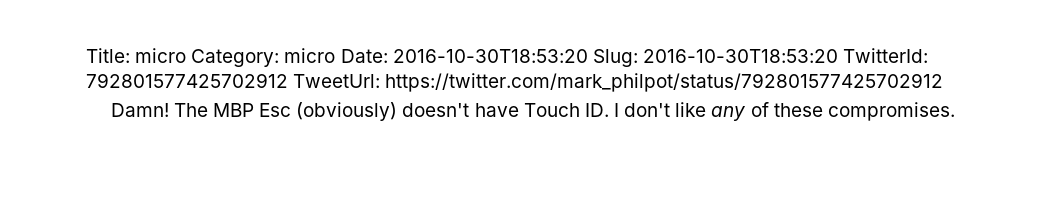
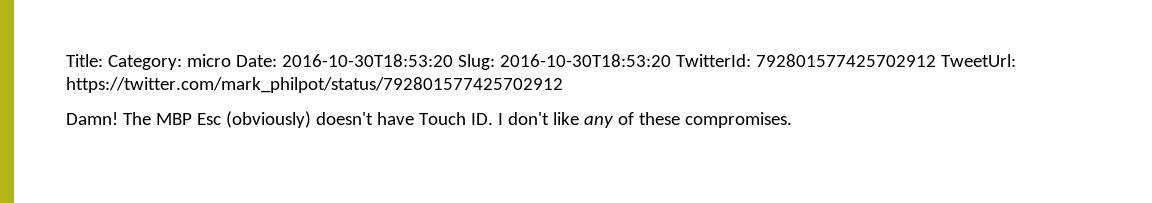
- Title: micro Category: micro Date: 2016-10-30T18:53:20 Slug: 2016-10-30T18:53:20 TwitterId: 792801577425702912 TweetUrl: https://twitter.com/mark_philpot/status/792801577425702912
+ Title: Category: micro Date: 2016-10-30T18:53:20 Slug: 2016-10-30T18:53:20 TwitterId: 792801577425702912 TweetUrl: https://twitter.com/mark_philpot/status/792801577425702912

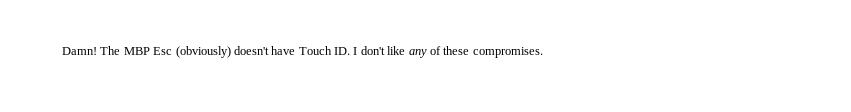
- Title: Category: micro Date: 2016-10-30T18:53:20 Slug: 2016-10-30T18:53:20 TwitterId: 792801577425702912 TweetUrl: https://twitter.com/mark_philpot/status/792801577425702912

